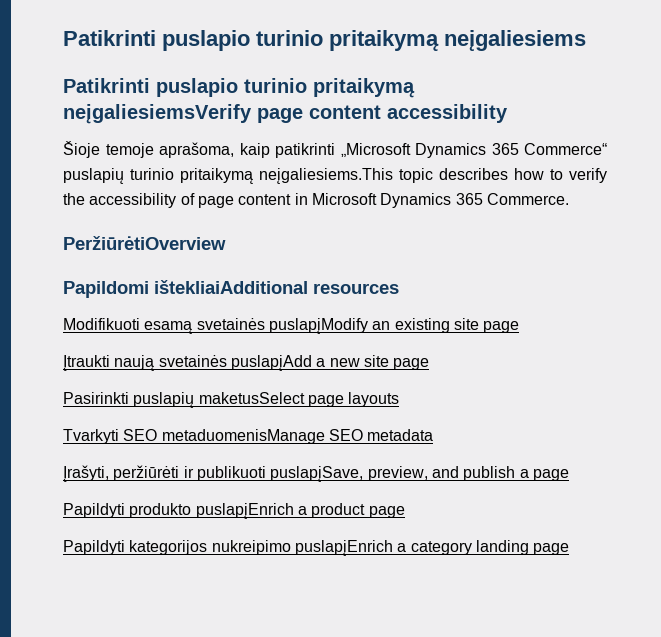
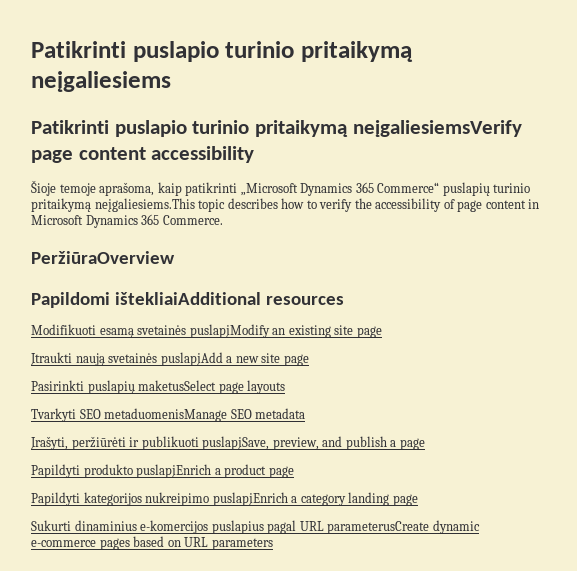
- PeržiūrėtiOverview
+ PeržiūraOverview
+ Sukurti dinaminius e-komercijos puslapius pagal URL parameterusCreate dynamic e-commerce pages based on URL parameters

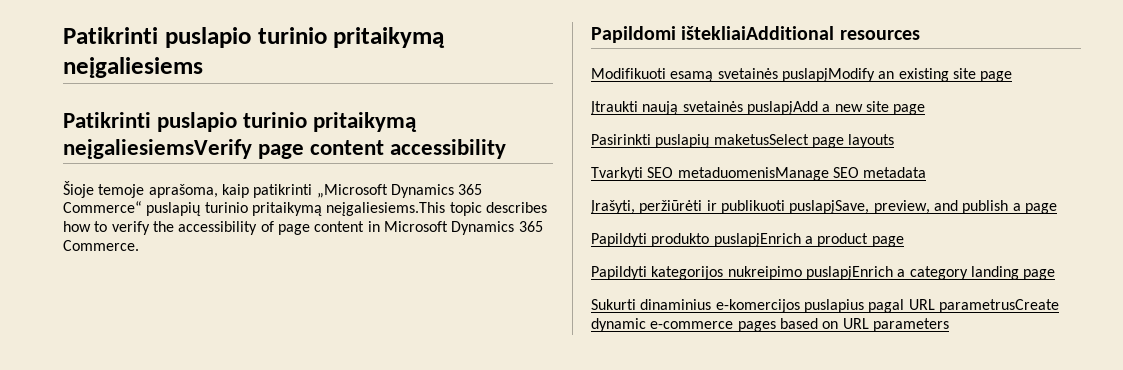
- PeržiūraOverview
- Sukurti dinaminius e-komercijos puslapius pagal URL parameterusCreate dynamic e-commerce pages based on URL parameters
+ Sukurti dinaminius e-komercijos puslapius pagal URL parametrusCreate dynamic e-commerce pages based on URL parameters

